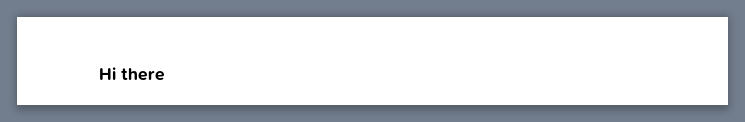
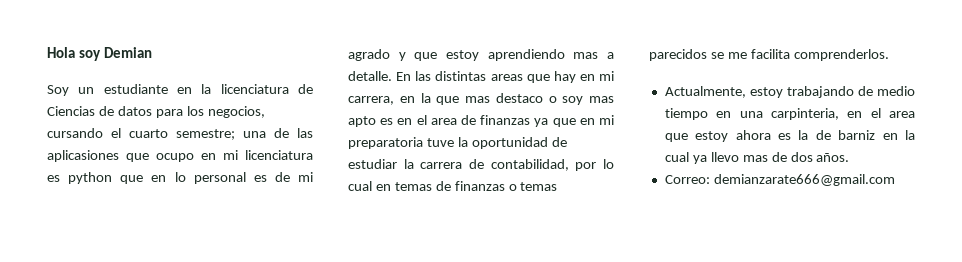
- Hi there
+ Hola soy Demian
+ Soy un estudiante en la licenciatura de Ciencias de datos para los negocios, cursando el cuarto semestre; una de las aplicasiones que ocupo en mi licenciatura es python que en lo personal es de mi agrado y que estoy aprendiendo mas a detalle. En las distintas areas que hay en mi carrera, en la que mas destaco o soy mas apto es en el area de finanzas ya que en mi preparatoria tuve la oportunidad de estudiar la carrera de contabilidad, por lo cual en temas de finanzas o temas parecidos se me facilita comprenderlos.
+ Actualmente, estoy trabajando de medio tiempo en una carpinteria, en el area que estoy ahora es la de barniz en la cual ya llevo mas de dos años.
+ Correo: demianzarate666@gmail.com

